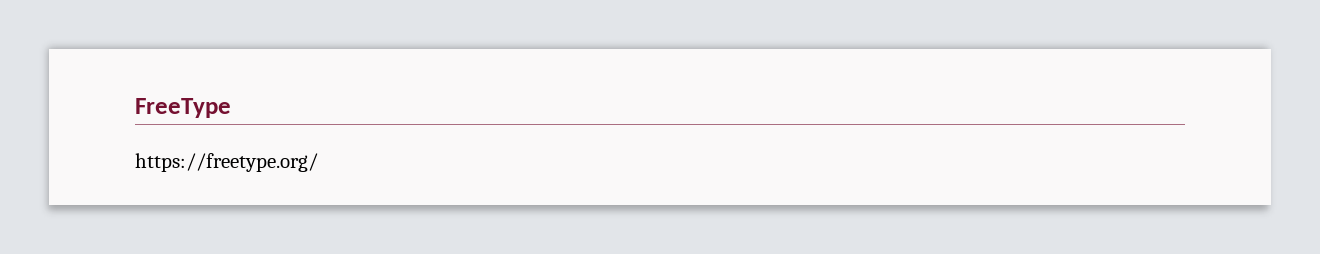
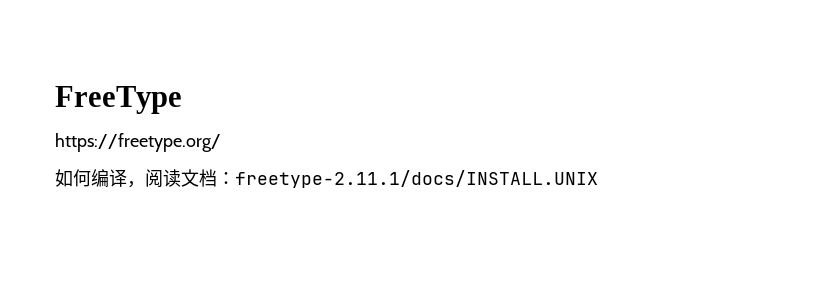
+ 如何编译，阅读文档：freetype-2.11.1/docs/INSTALL.UNIX

